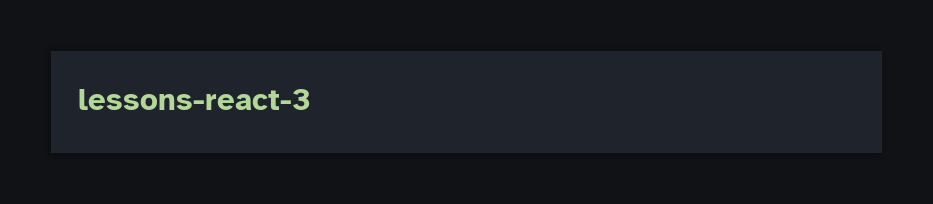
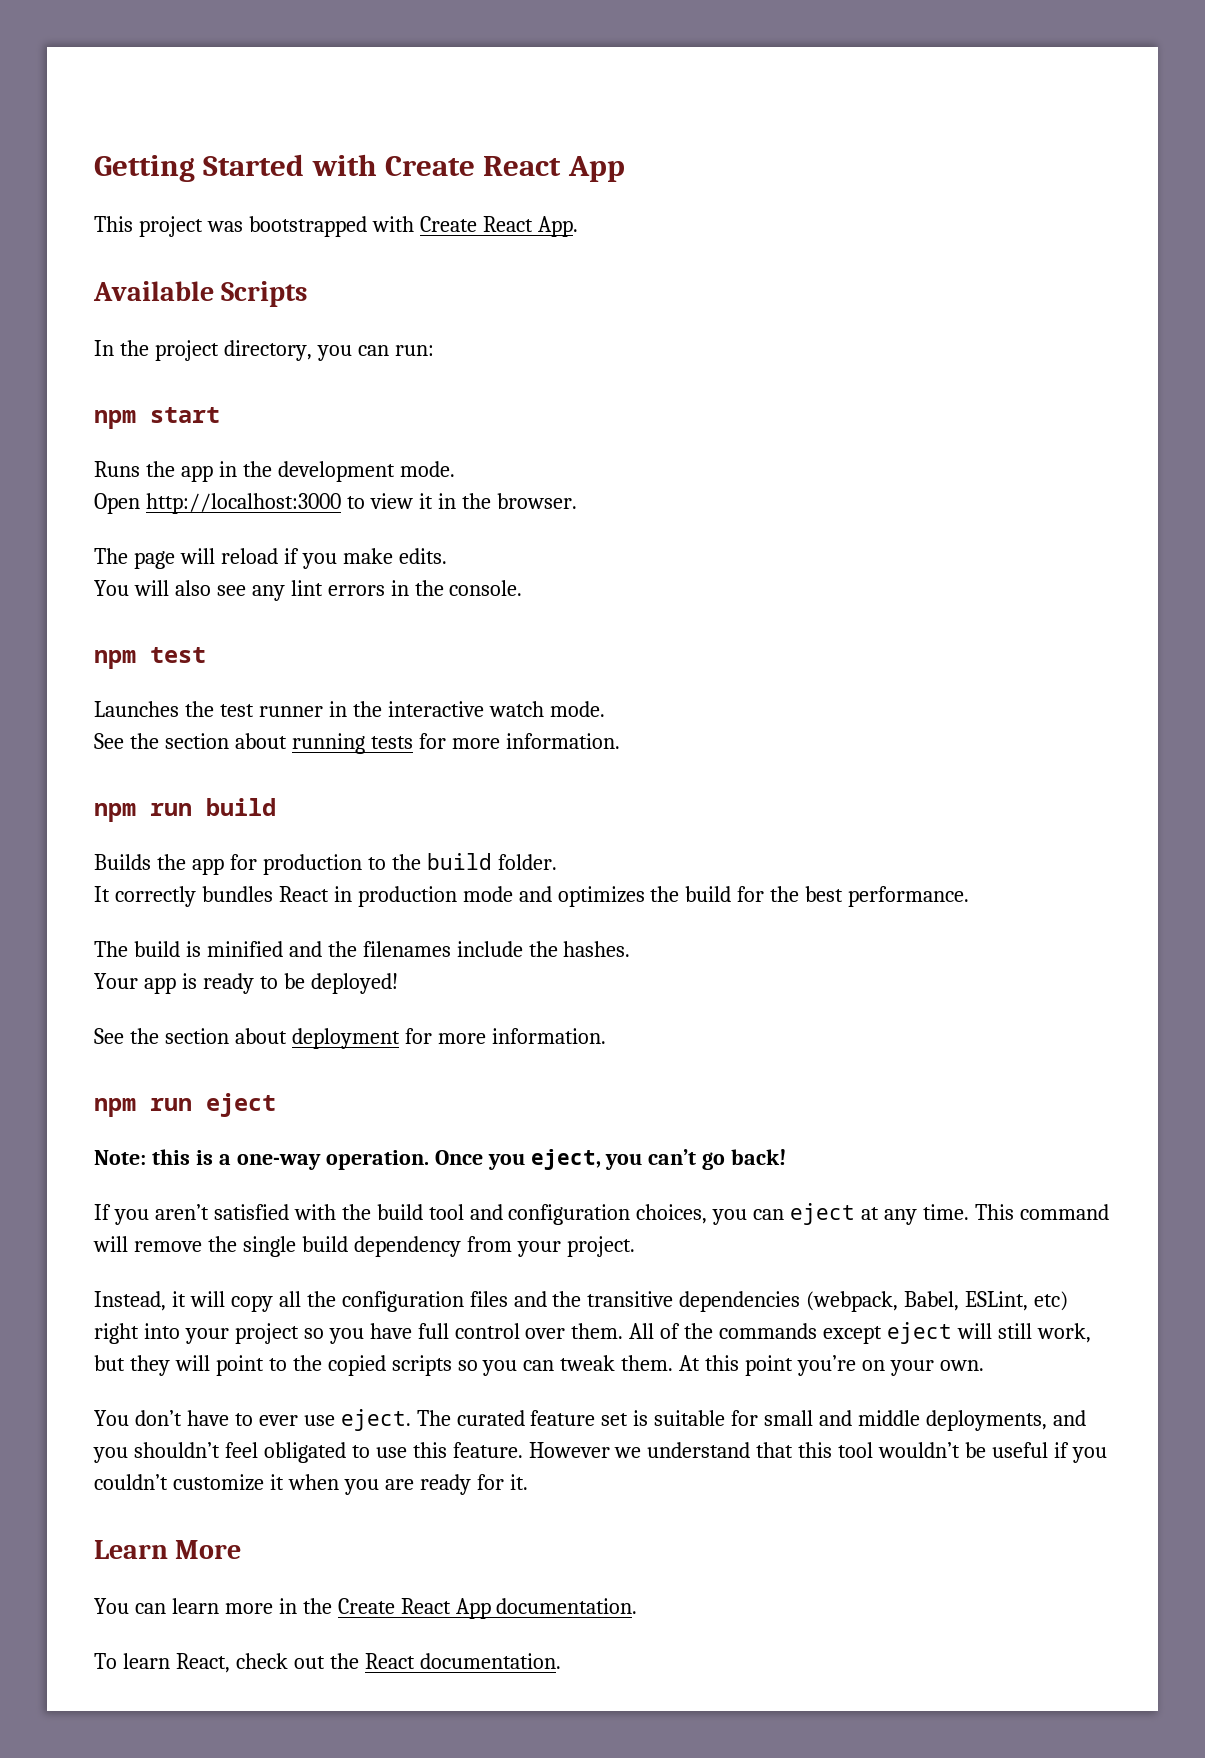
- lessons-react-3
+ Getting Started with Create React App
+ This project was bootstrapped with Create React App.
+ Available Scripts
+ In the project directory, you can run:
+ npm start
+ Runs the app in the development mode.
+ Open http://localhost:3000 to view it in the browser.
+ The page will reload if you make edits.
+ You will also see any lint errors in the console.
+ npm test
+ Launches the test runner in the interactive watch mode.
+ See the section about running tests for more information.
+ npm run build
+ Builds the app for production to the build folder.
+ It correctly bundles React in production mode and optimizes the build for the best performance.
+ The build is minified and the filenames include the hashes.
+ Your app is ready to be deployed!
+ See the section about deployment for more information.
+ npm run eject
+ Note: this is a one-way operation. Once you eject, you can’t go back!
+ If you aren’t satisfied with the build tool and configuration choices, you can eject at any time. This command will remove the single build dependency from your project.
+ Instead, it will copy all the configuration files and the transitive dependencies (webpack, Babel, ESLint, etc) right into your project so you have full control over them. All of the commands except eject will still work, but they will point to the copied scripts so you can tweak them. At this point you’re on your own.
+ You don’t have to ever use eject. The curated feature set is suitable for small and middle deployments, and you shouldn’t feel obligated to use this feature. However we understand that this tool wouldn’t be useful if you couldn’t customize it when you are ready for it.
+ Learn More
+ You can learn more in the Create React App documentation.
+ To learn React, check out the React documentation.

